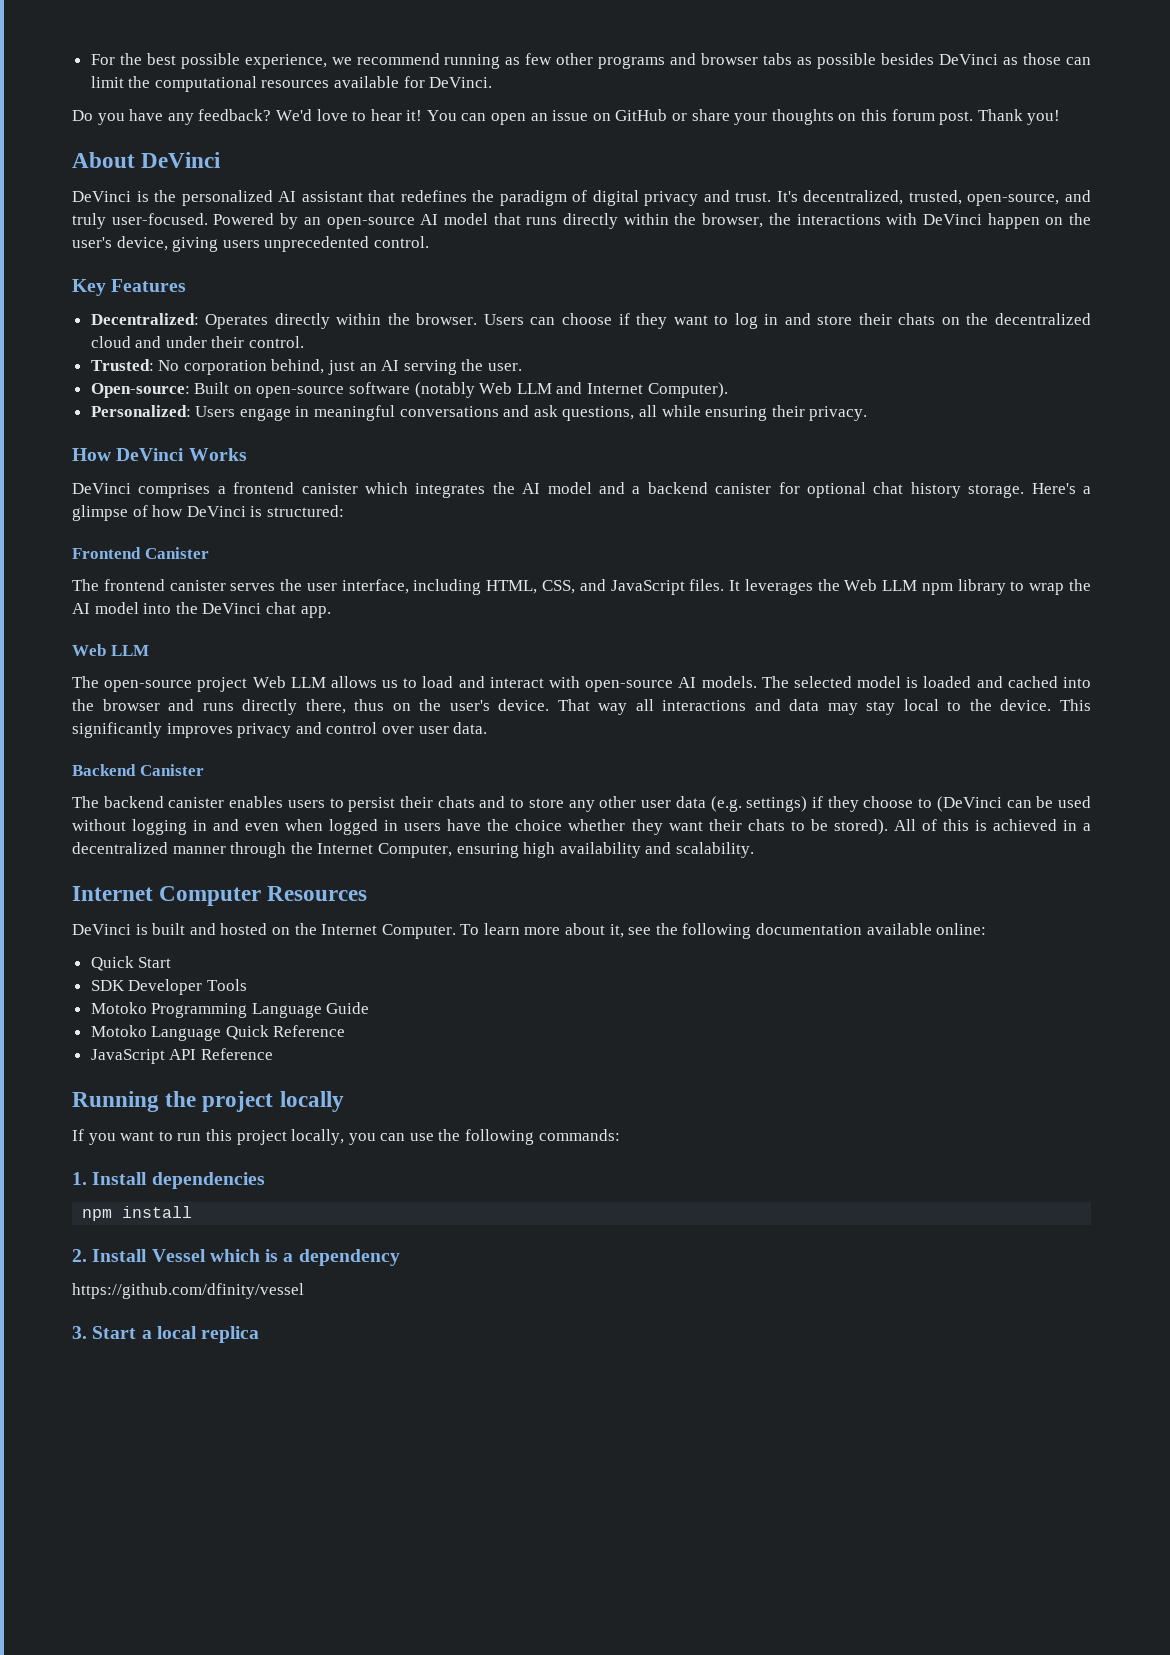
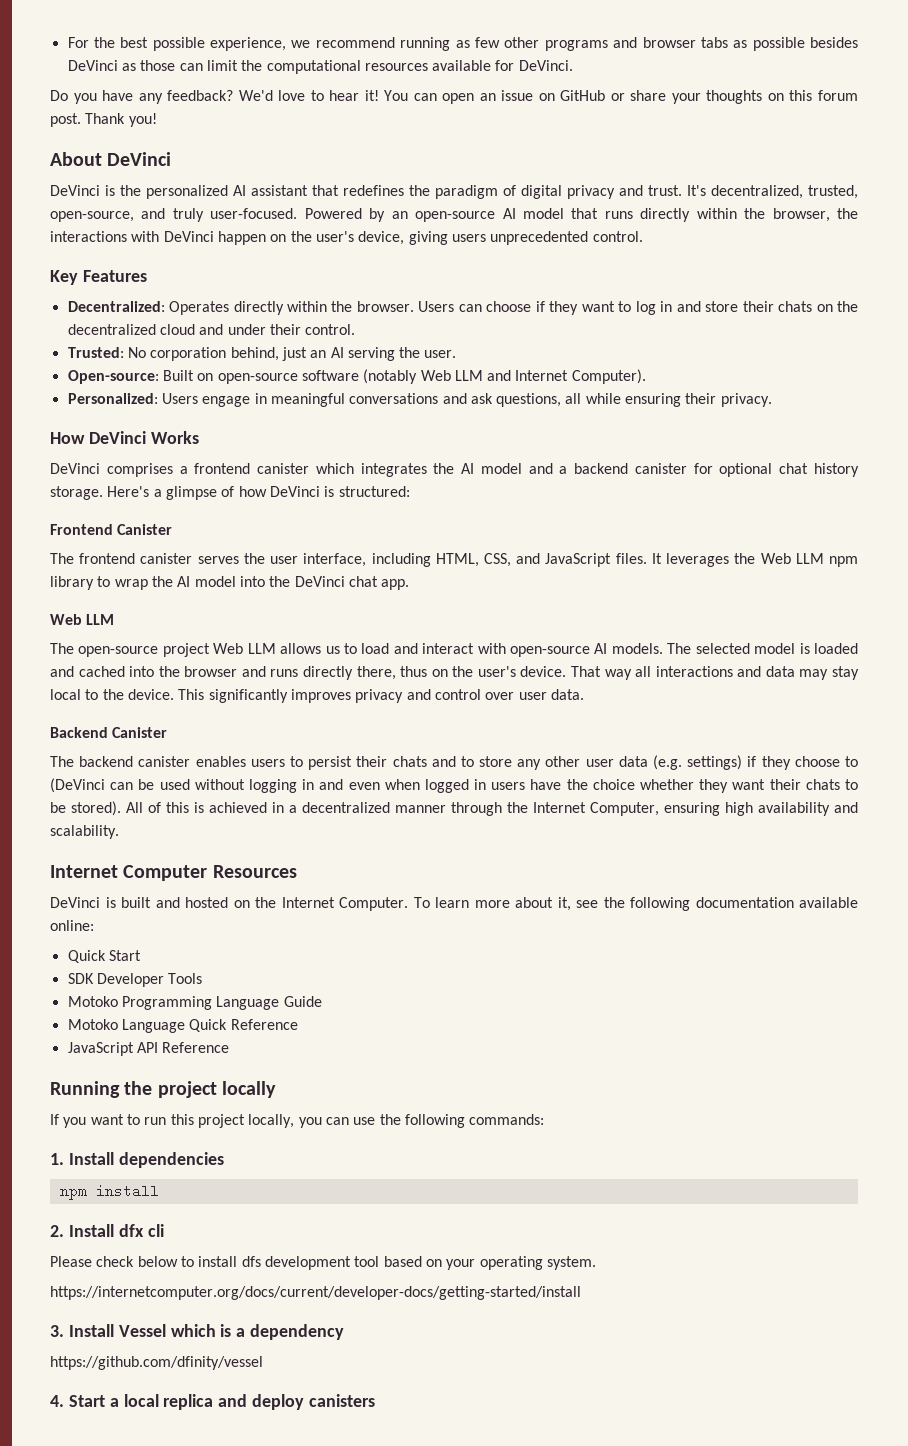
- 2. Install Vessel which is a dependency
+ 2. Install dfx cli
+ Please check below to install dfs development tool based on your operating system.
+ https://internetcomputer.org/docs/current/developer-docs/getting-started/install
+ 3. Install Vessel which is a dependency
- 3. Start a local replica
+ 4. Start a local replica and deploy canisters

